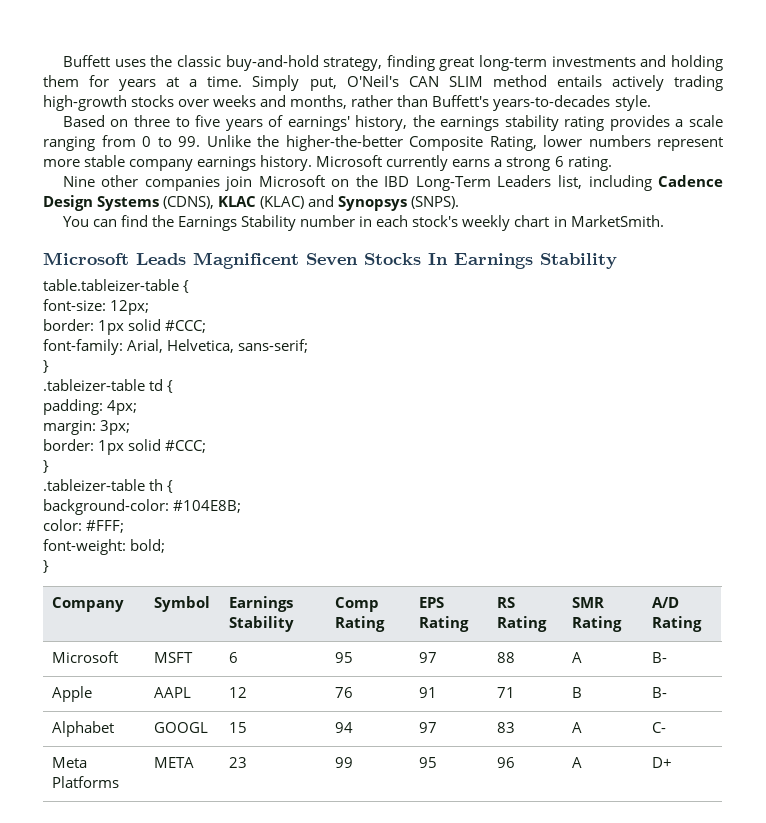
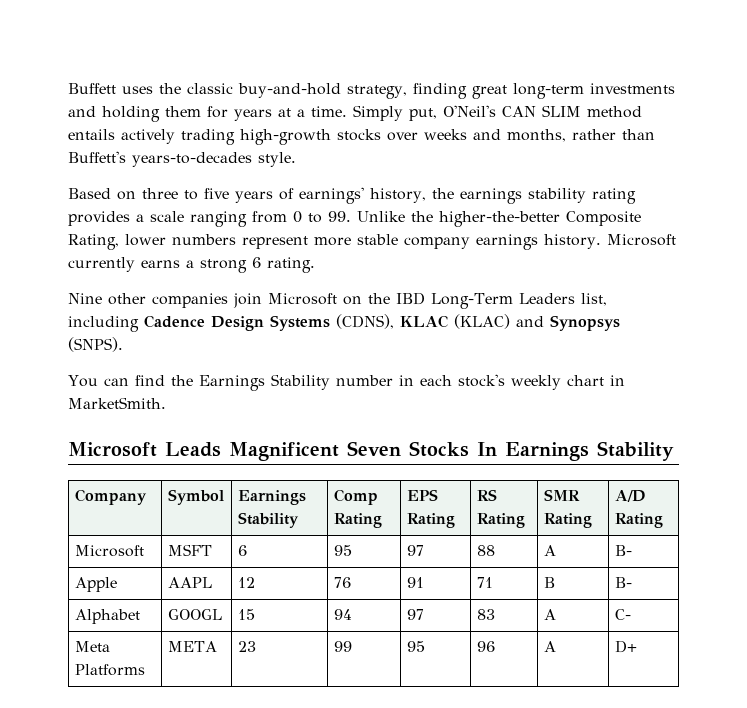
- table.tableizer-table {
- font-size: 12px;
- border: 1px solid #CCC;
- font-family: Arial, Helvetica, sans-serif;
- }
- .tableizer-table td {
- padding: 4px;
- margin: 3px;
- border: 1px solid #CCC;
- }
- .tableizer-table th {
- background-color: #104E8B;
- color: #FFF;
- font-weight: bold;
- }

